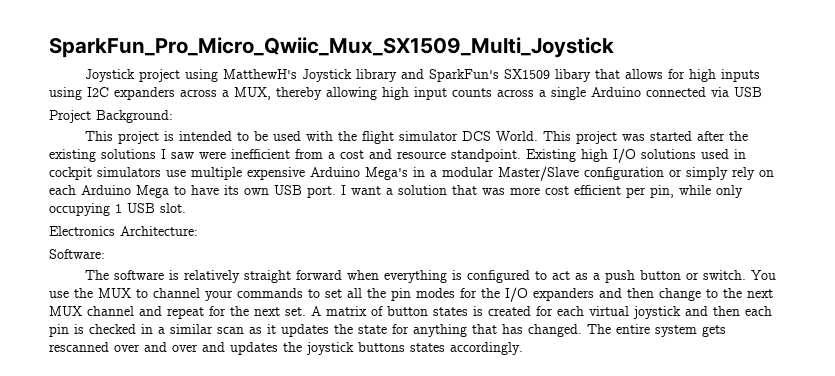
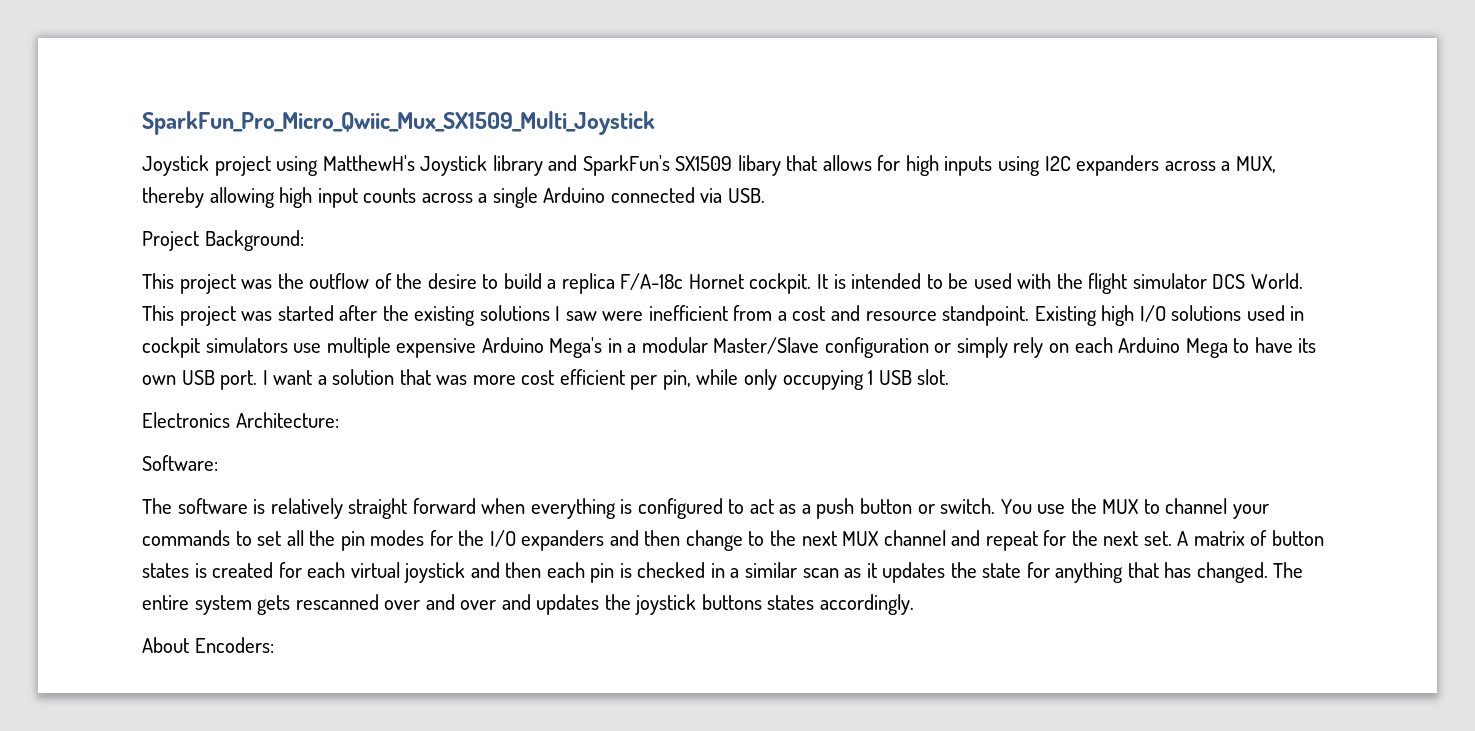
- Joystick project using MatthewH's Joystick library and SparkFun's SX1509 libary that allows for high inputs using I2C expanders across a MUX, thereby allowing high input counts across a single Arduino connected via USB
+ Joystick project using MatthewH's Joystick library and SparkFun's SX1509 libary that allows for high inputs using I2C expanders across a MUX, thereby allowing high input counts across a single Arduino connected via USB.
- This project is intended to be used with the flight simulator DCS World.
+ This project was the outflow of the desire to build a replica F/A-18c Hornet cockpit. It is intended to be used with the flight simulator DCS World.
+ About Encoders:

